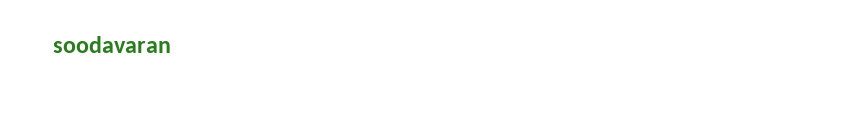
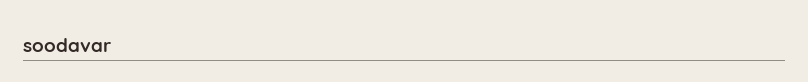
- soodavaran
+ soodavar

